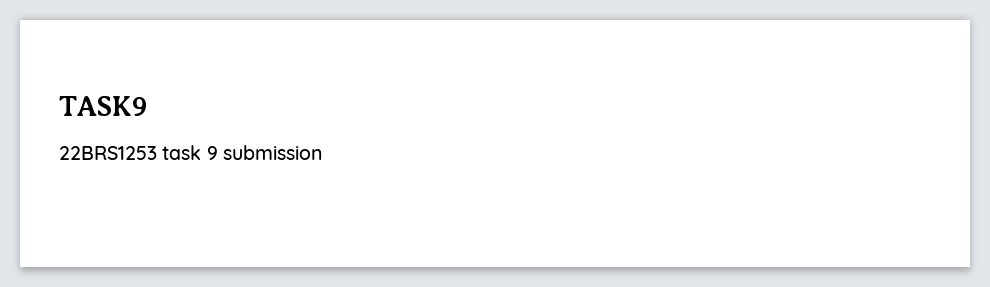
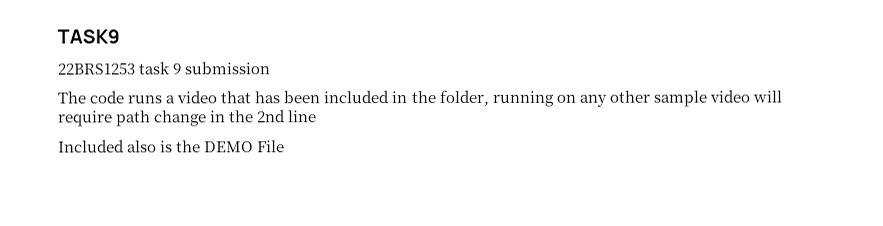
+ The code runs a video that has been included in the folder, running on any other sample video will require path change in the 2nd line
+ Included also is the DEMO File

